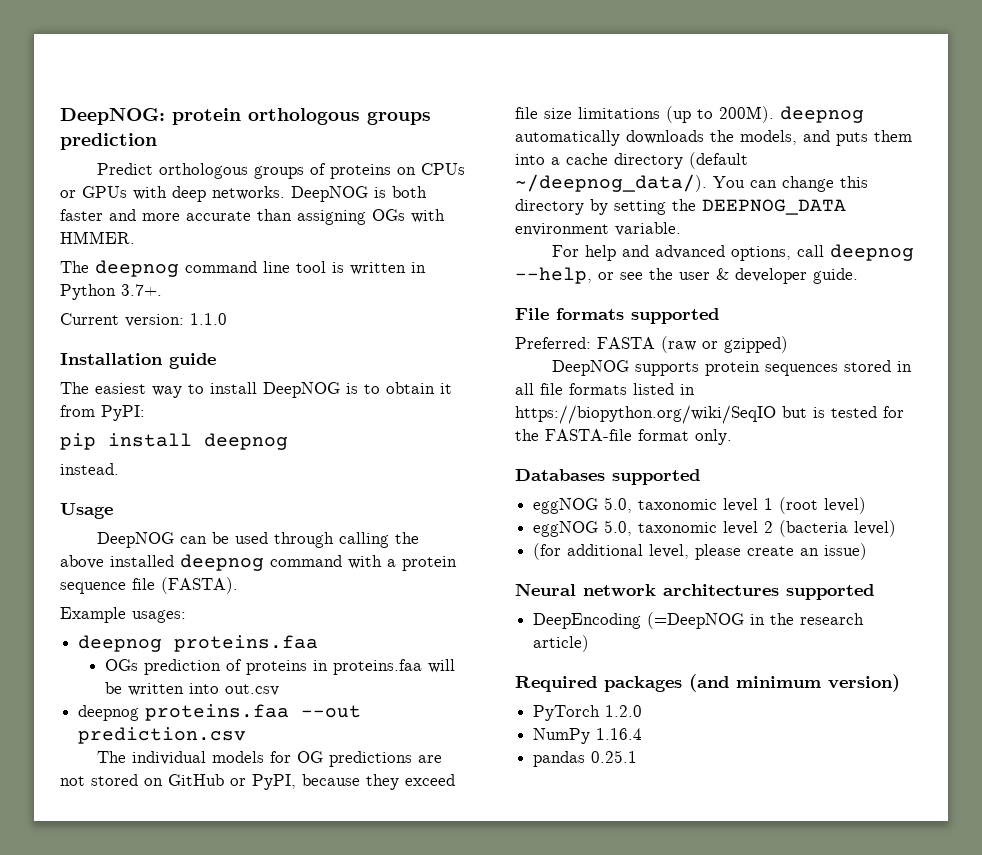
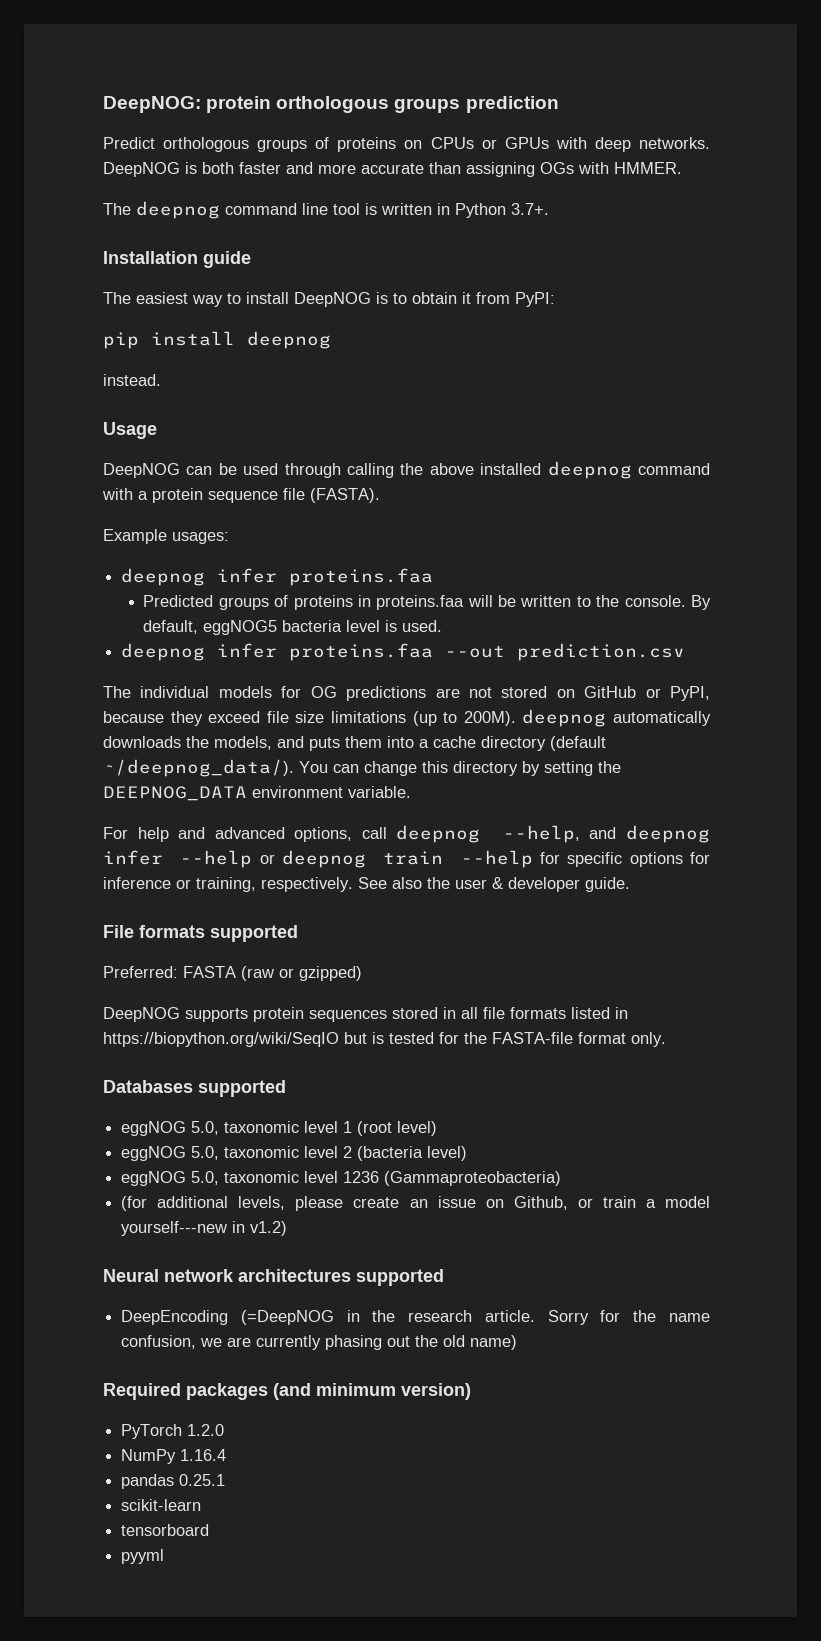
- Current version: 1.1.0
  Example usages:
- deepnog proteins.faa
+ deepnog infer proteins.faa
- OGs prediction of proteins in proteins.faa will be written into out.csv
- deepnog proteins.faa --out prediction.csv
+ Predicted groups of proteins in proteins.faa will be written to the console. By default, eggNOG5 bacteria level is used.
+ deepnog infer proteins.faa --out prediction.csv
- For help and advanced options, call deepnog --help, or see the user & developer guide.
+ For help and advanced options, call deepnog --help, and deepnog infer --help or deepnog train --help for specific options for inference or training, respectively. See also the user & developer guide.
+ eggNOG 5.0, taxonomic level 1236 (Gammaproteobacteria)
- (for additional level, please create an issue)
+ (for additional levels, please create an issue on Github, or train a model yourself---new in v1.2)
- DeepEncoding (=DeepNOG in the research article)
+ DeepEncoding (=DeepNOG in the research article. Sorry for the name confusion, we are currently phasing out the old name)
+ scikit-learn
+ tensorboard
+ pyyml

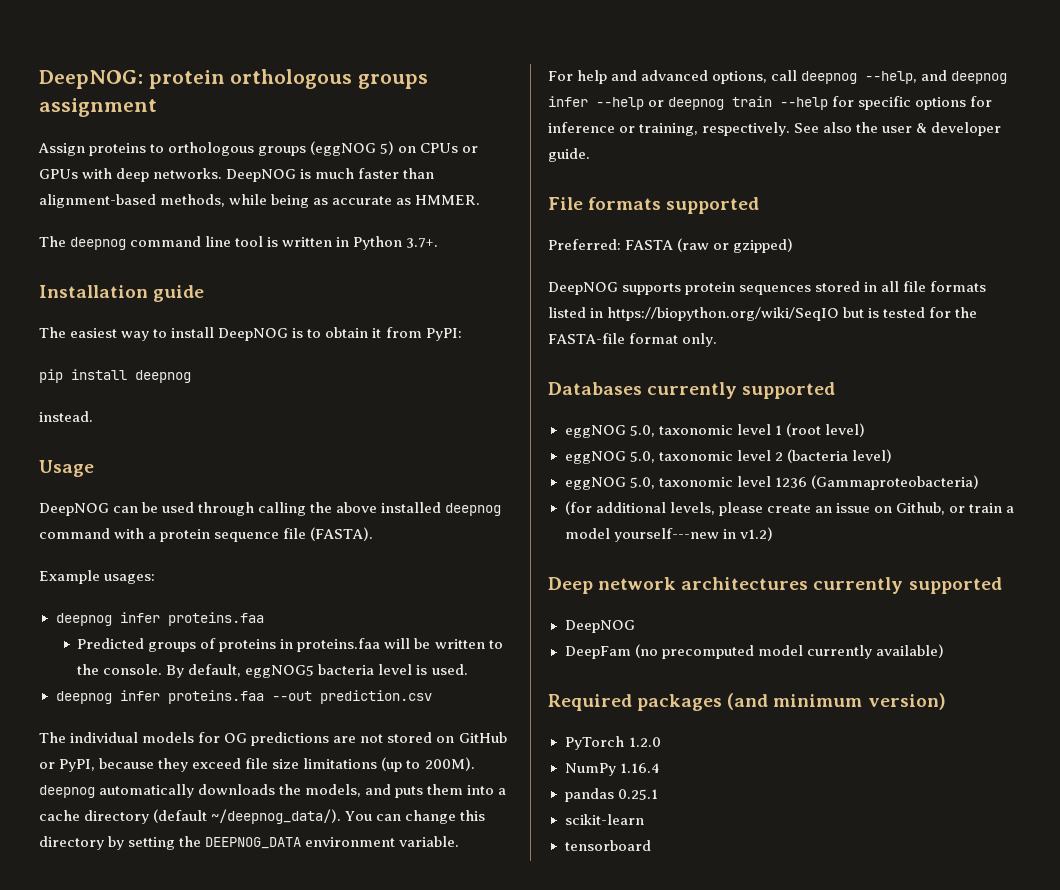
- DeepNOG: protein orthologous groups prediction
- Predict orthologous groups of proteins on CPUs or GPUs with deep networks.
+ DeepNOG: protein orthologous groups assignment
+ Assign proteins to orthologous groups (eggNOG 5) on CPUs or GPUs with deep networks.
- DeepNOG is both faster and more accurate than assigning OGs with HMMER.
+ DeepNOG is much faster than alignment-based methods, while being as accurate as HMMER.
- Databases supported
+ Databases currently supported
- Neural network architectures supported
- DeepEncoding (=DeepNOG in the research article. Sorry for the name confusion, we are currently phasing out the old name)
+ Deep network architectures currently supported
+ DeepNOG
+ DeepFam (no precomputed model currently available)
- pyyml

